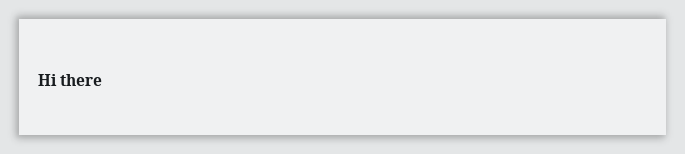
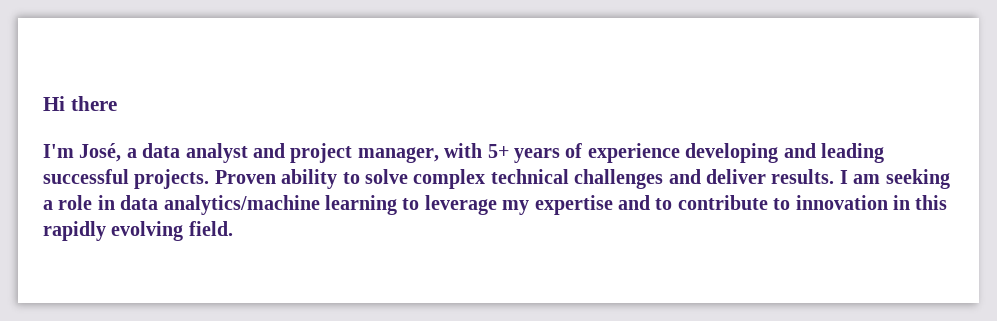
+ I'm José, a data analyst and project manager, with 5+ years of experience developing and leading successful projects. Proven ability to solve complex technical challenges and deliver results. I am seeking a role in data analytics/machine learning to leverage my expertise and to contribute to innovation in this rapidly evolving field.

